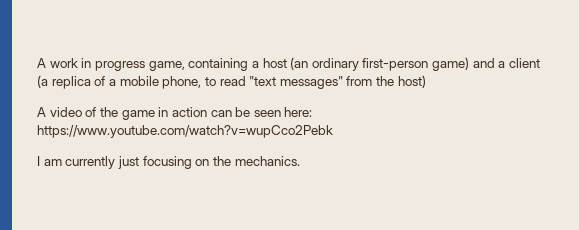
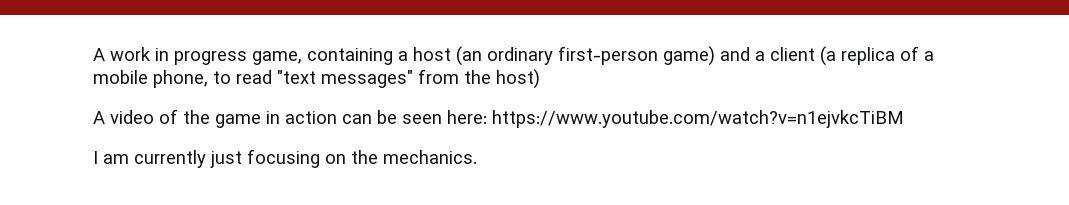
- A video of the game in action can be seen here: https://www.youtube.com/watch?v=wupCco2Pebk
+ A video of the game in action can be seen here: https://www.youtube.com/watch?v=n1ejvkcTiBM

